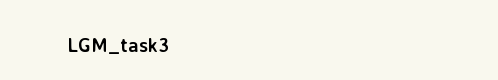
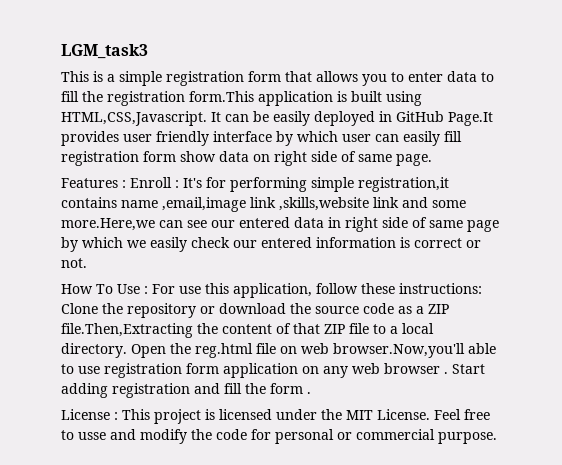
+ This is a simple registration form that allows you to enter data to fill the registration form.This application is built using HTML,CSS,Javascript. It can be easily deployed in GitHub Page.It provides user friendly interface by which user can easily fill registration form show data on right side of same page.
+ Features : Enroll : It's for performing simple registration,it contains name ,email,image link ,skills,website link and some more.Here,we can see our entered data in right side of same page by which we easily check our entered information is correct or not.
+ How To Use : For use this application, follow these instructions: Clone the repository or download the source code as a ZIP file.Then,Extracting the content of that ZIP file to a local directory. Open the reg.html file on web browser.Now,you'll able to use registration form application on any web browser . Start adding registration and fill the form .
+ License : This project is licensed under the MIT License. Feel free to usse and modify the code for personal or commercial purpose.

